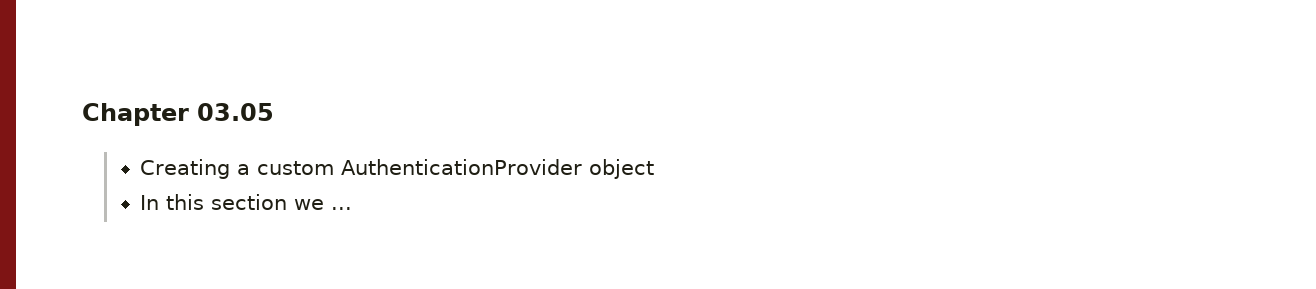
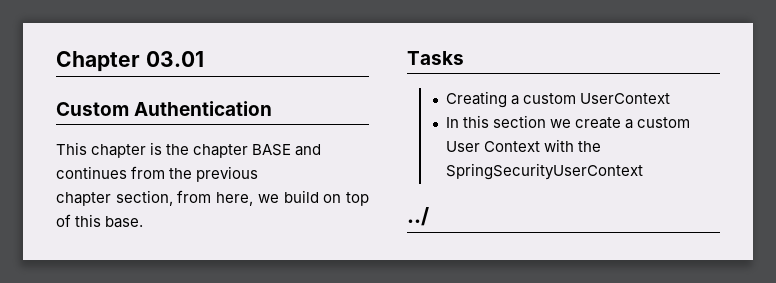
- Chapter 03.05
+ Chapter 03.01
+ Custom Authentication
+ This chapter is the chapter BASE and continues from the previous
+ chapter section, from here, we build on top of this base.
+ Tasks
- Creating a custom AuthenticationProvider object
+ Creating a custom UserContext
- In this section we ...
+ In this section we create a custom User Context with the SpringSecurityUserContext
+ ../

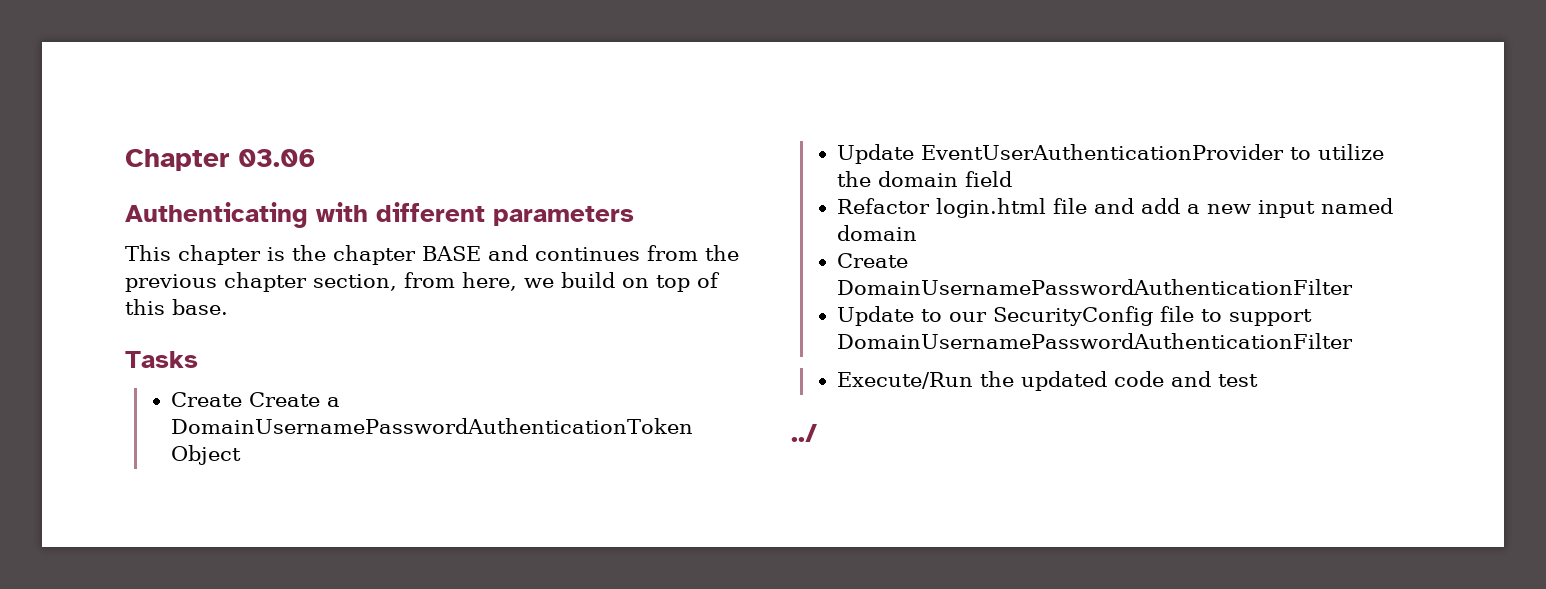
- Chapter 03.01
- Custom Authentication
+ Chapter 03.06
+ Authenticating with different parameters
- This chapter is the chapter BASE and continues from the previous
- chapter section, from here, we build on top of this base.
+ This chapter is the chapter BASE and continues from the previous chapter section, from here, we build on top of this base.
- Creating a custom UserContext
- In this section we create a custom User Context with the SpringSecurityUserContext
+ Create Create a DomainUsernamePasswordAuthenticationToken Object
+ Update EventUserAuthenticationProvider to utilize the domain field
+ Refactor login.html file and add a new input named domain
+ Create DomainUsernamePasswordAuthenticationFilter
+ Update to our SecurityConfig file to support DomainUsernamePasswordAuthenticationFilter
+ Execute/Run the updated code and test

